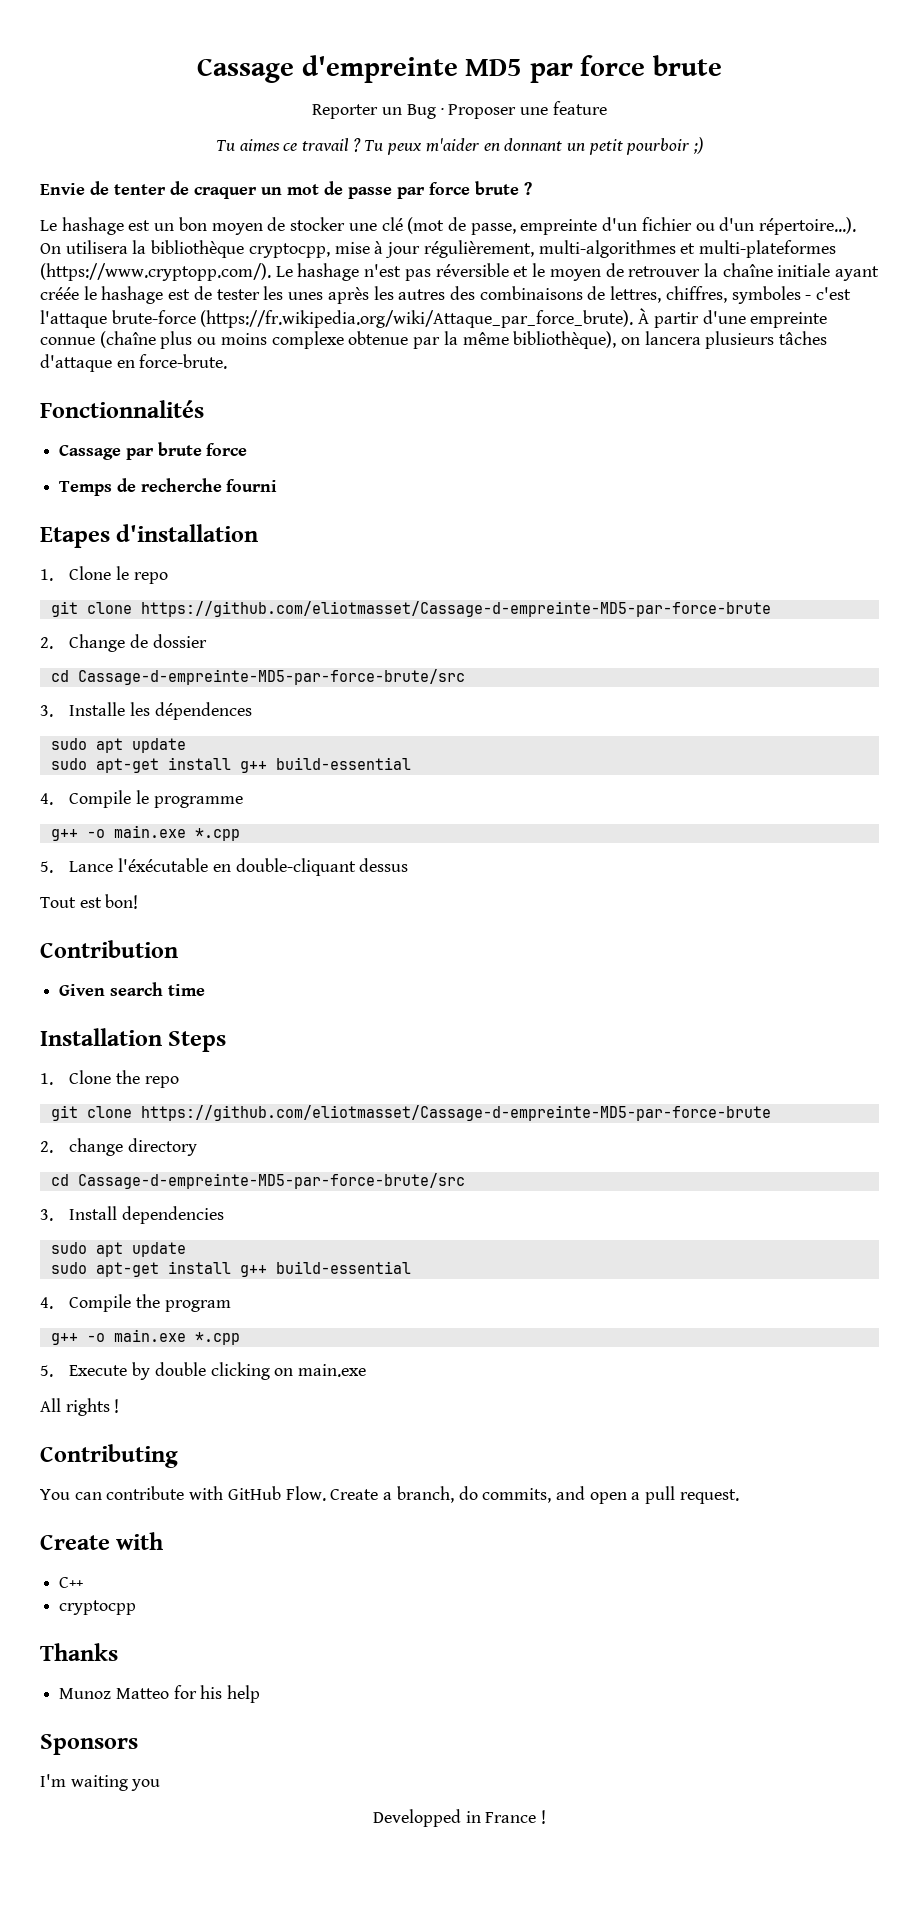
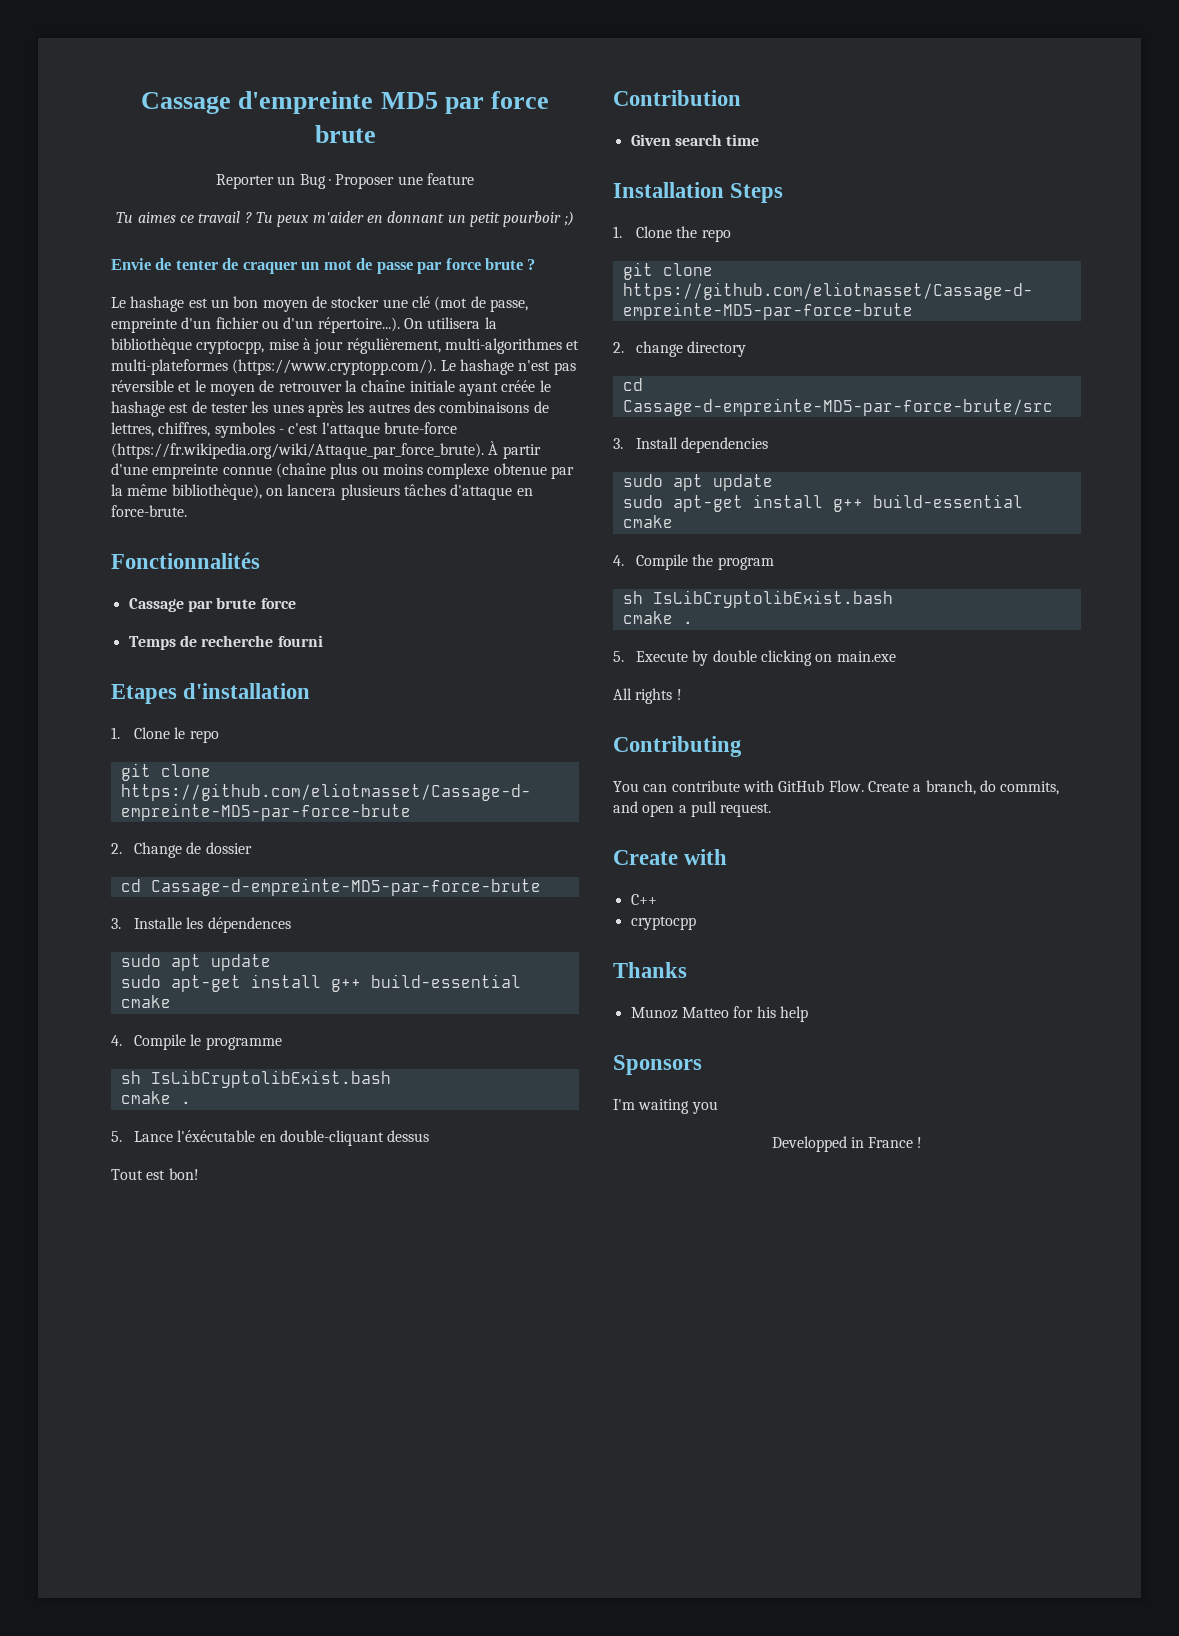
  2. Change de dossier
- cd Cassage-d-empreinte-MD5-par-force-brute/src
+ cd Cassage-d-empreinte-MD5-par-force-brute
  3. Installe les dépendences
  sudo apt update
- sudo apt-get install g++ build-essential
+ sudo apt-get install g++ build-essential cmake
  4. Compile le programme
- g++ -o main.exe *.cpp
+ sh IsLibCryptolibExist.bash
+ cmake .
  3. Install dependencies
  sudo apt update
- sudo apt-get install g++ build-essential
+ sudo apt-get install g++ build-essential cmake
  4. Compile the program
- g++ -o main.exe *.cpp
+ sh IsLibCryptolibExist.bash
+ cmake .

